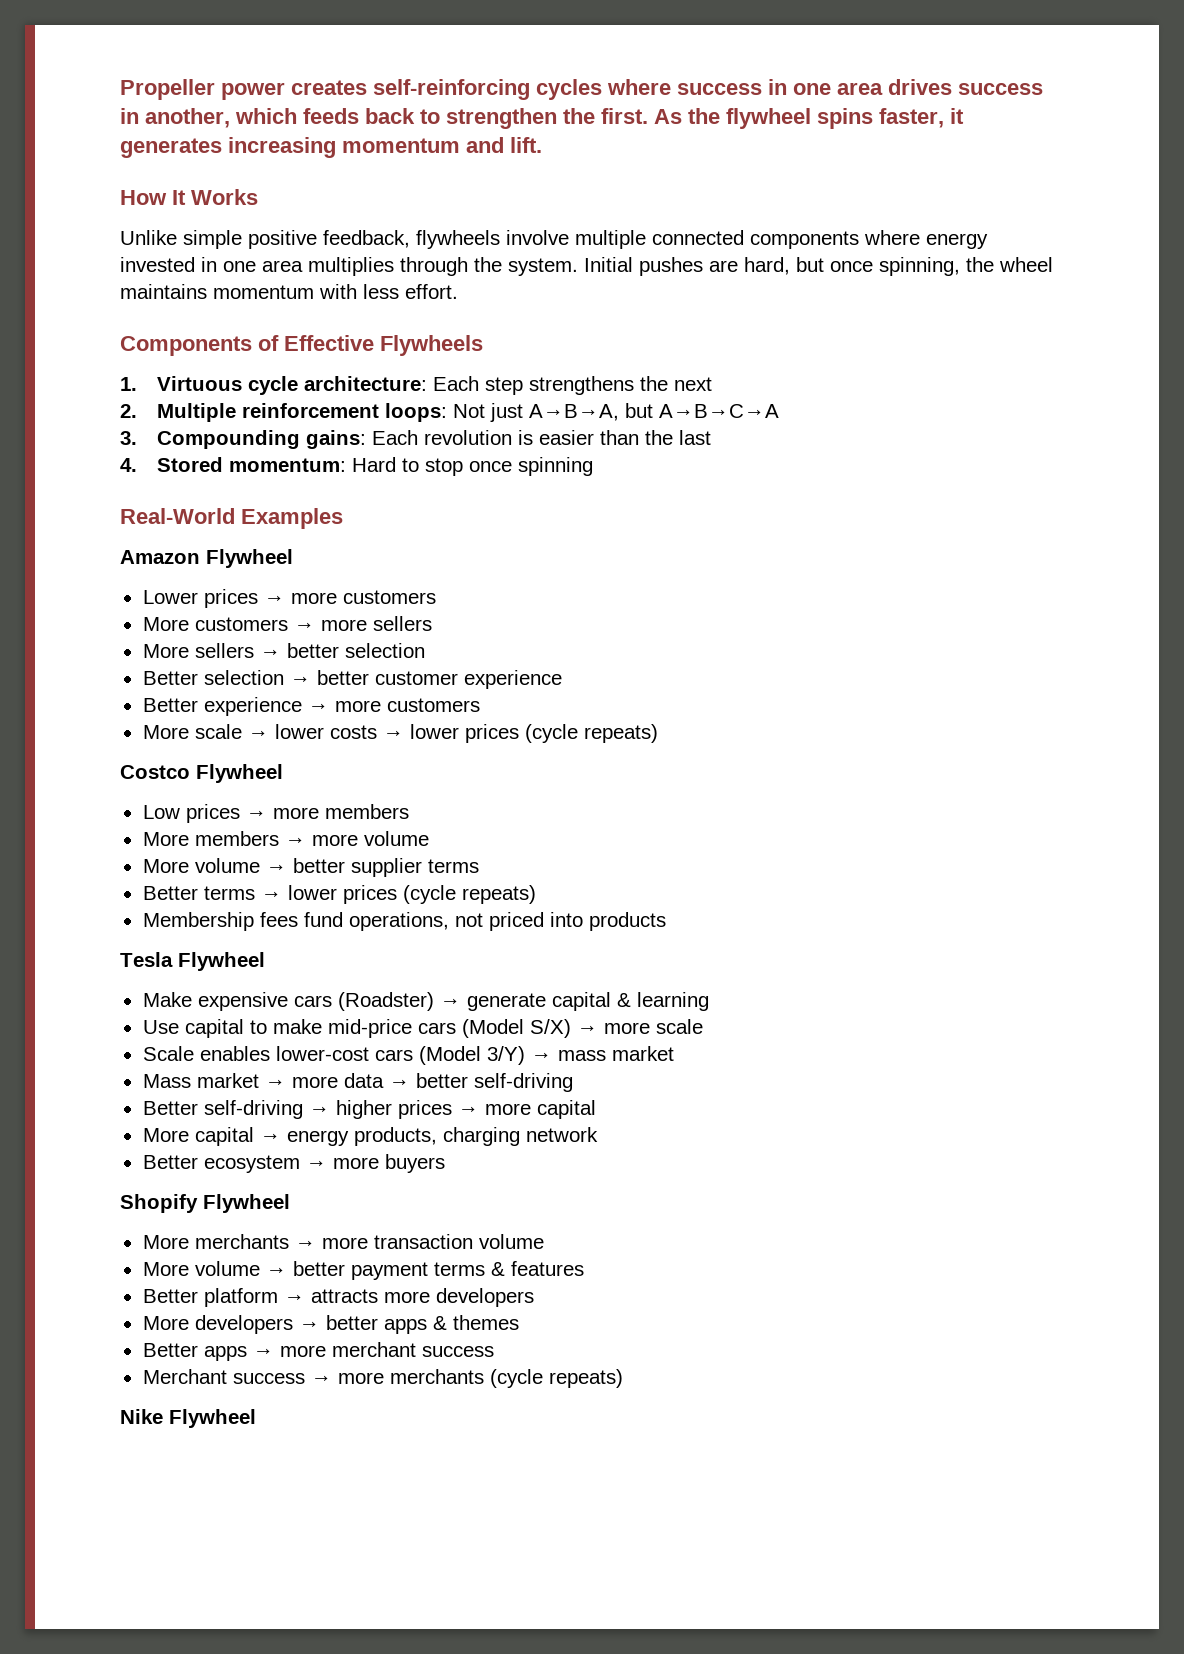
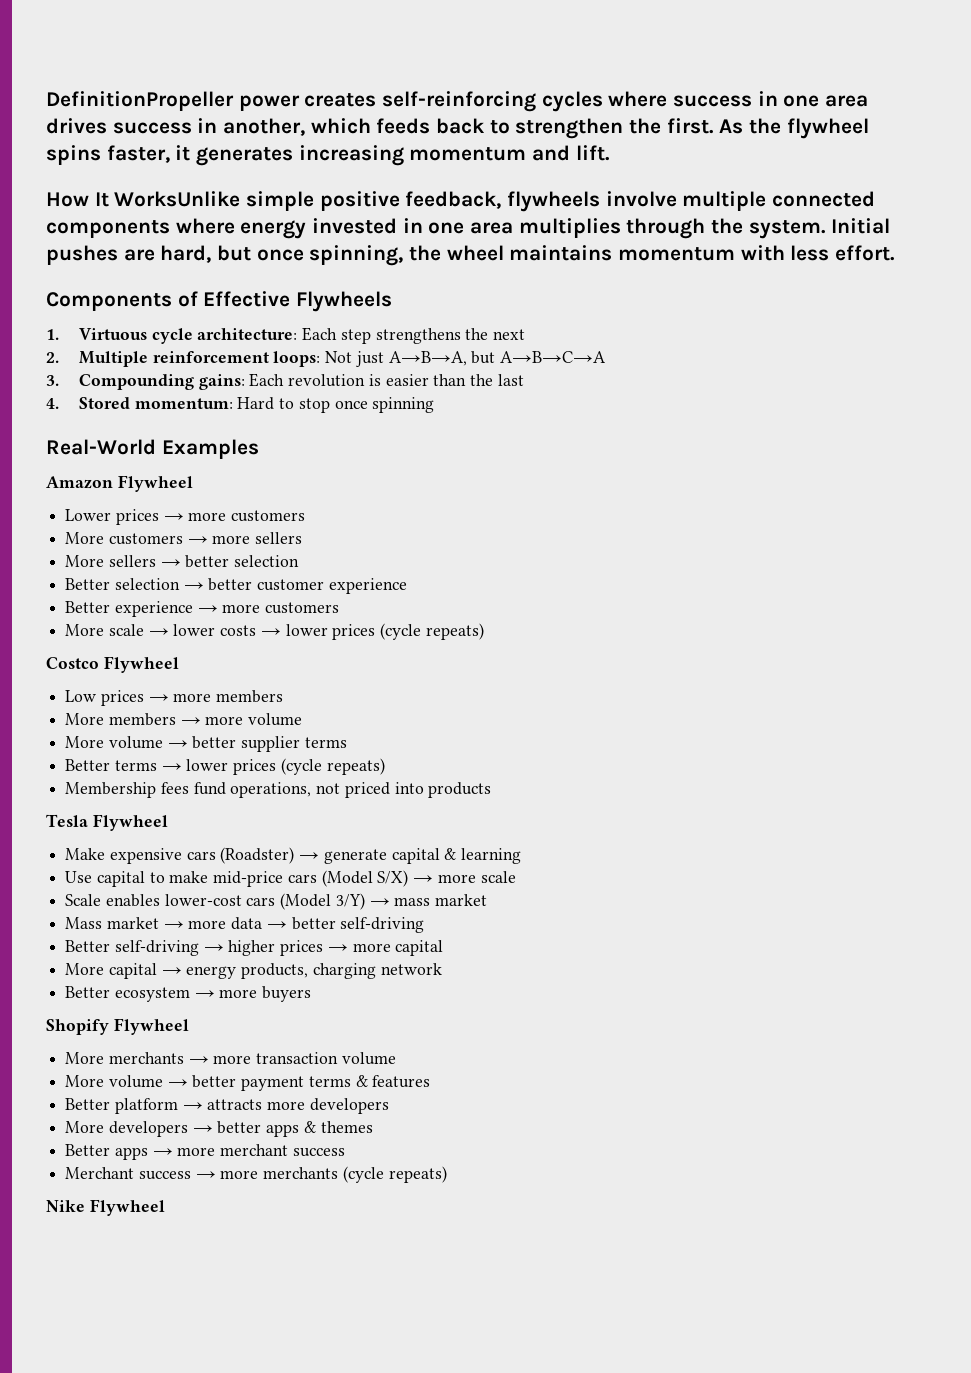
- Propeller power creates self-reinforcing cycles where success in one area drives success in another, which feeds back to strengthen the first.
+ DefinitionPropeller power creates self-reinforcing cycles where success in one area drives success in another, which feeds back to strengthen the first.
- How It Works
- Unlike simple positive feedback, flywheels involve multiple connected components where energy invested in one area multiplies through the system.
+ How It WorksUnlike simple positive feedback, flywheels involve multiple connected components where energy invested in one area multiplies through the system.

